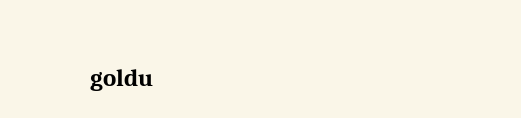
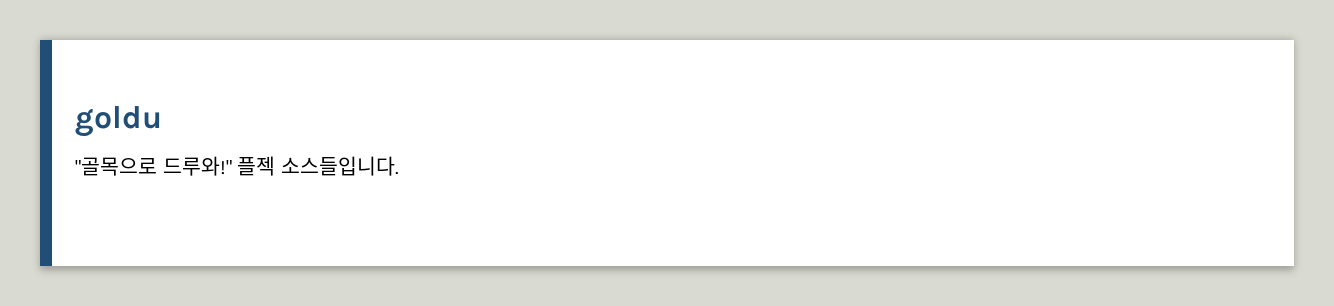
+ "골목으로 드루와!" 플젝 소스들입니다.

